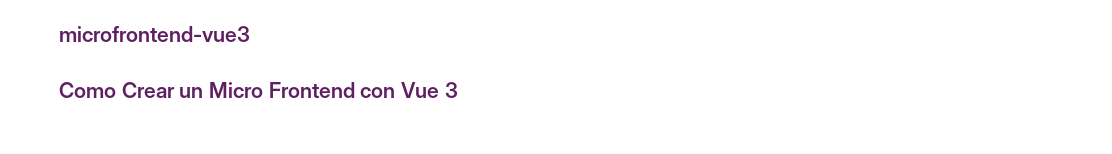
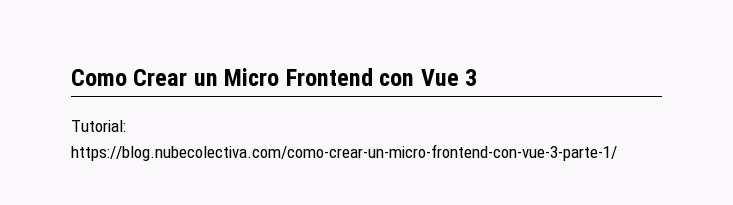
- microfrontend-vue3
+ Tutorial: https://blog.nubecolectiva.com/como-crear-un-micro-frontend-con-vue-3-parte-1/

